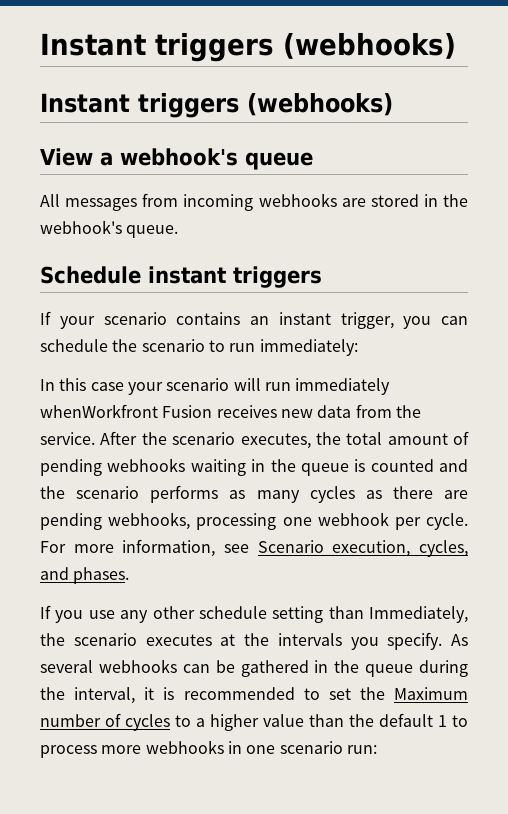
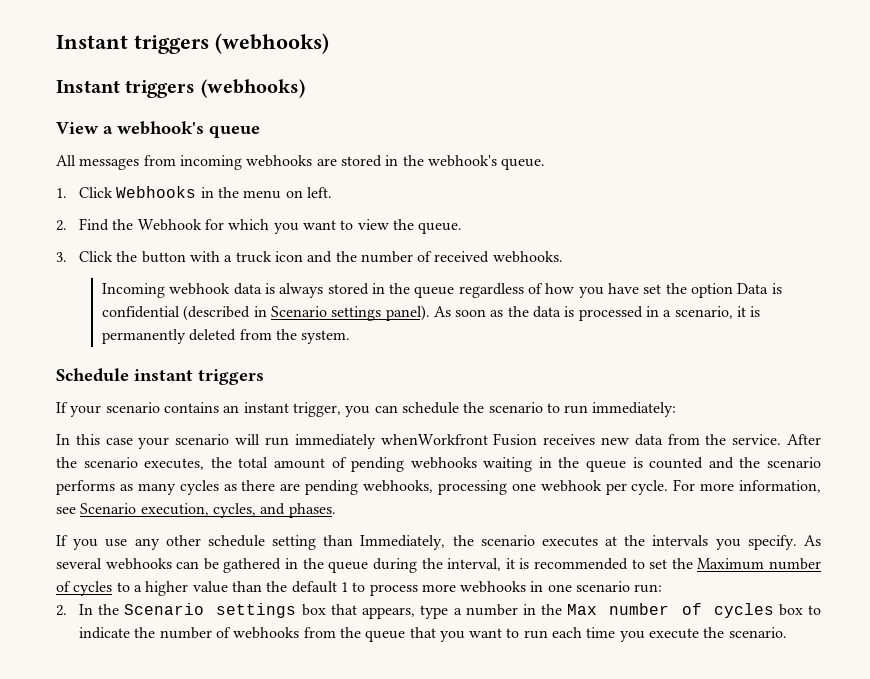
+ 1. Click Webhooks in the menu on left.
+ 2. Find the Webhook for which you want to view the queue.
+ 3. Click the button with a truck icon and the number of received webhooks.
+ Incoming webhook data is always stored in the queue regardless of how you have set the option Data is confidential (described in Scenario settings panel). As soon as the data is processed in a scenario, it is permanently deleted from the system.
+ 2. In the Scenario settings box that appears, type a number in the Max number of cycles box to indicate the number of webhooks from the queue that you want to run each time you execute the scenario.

